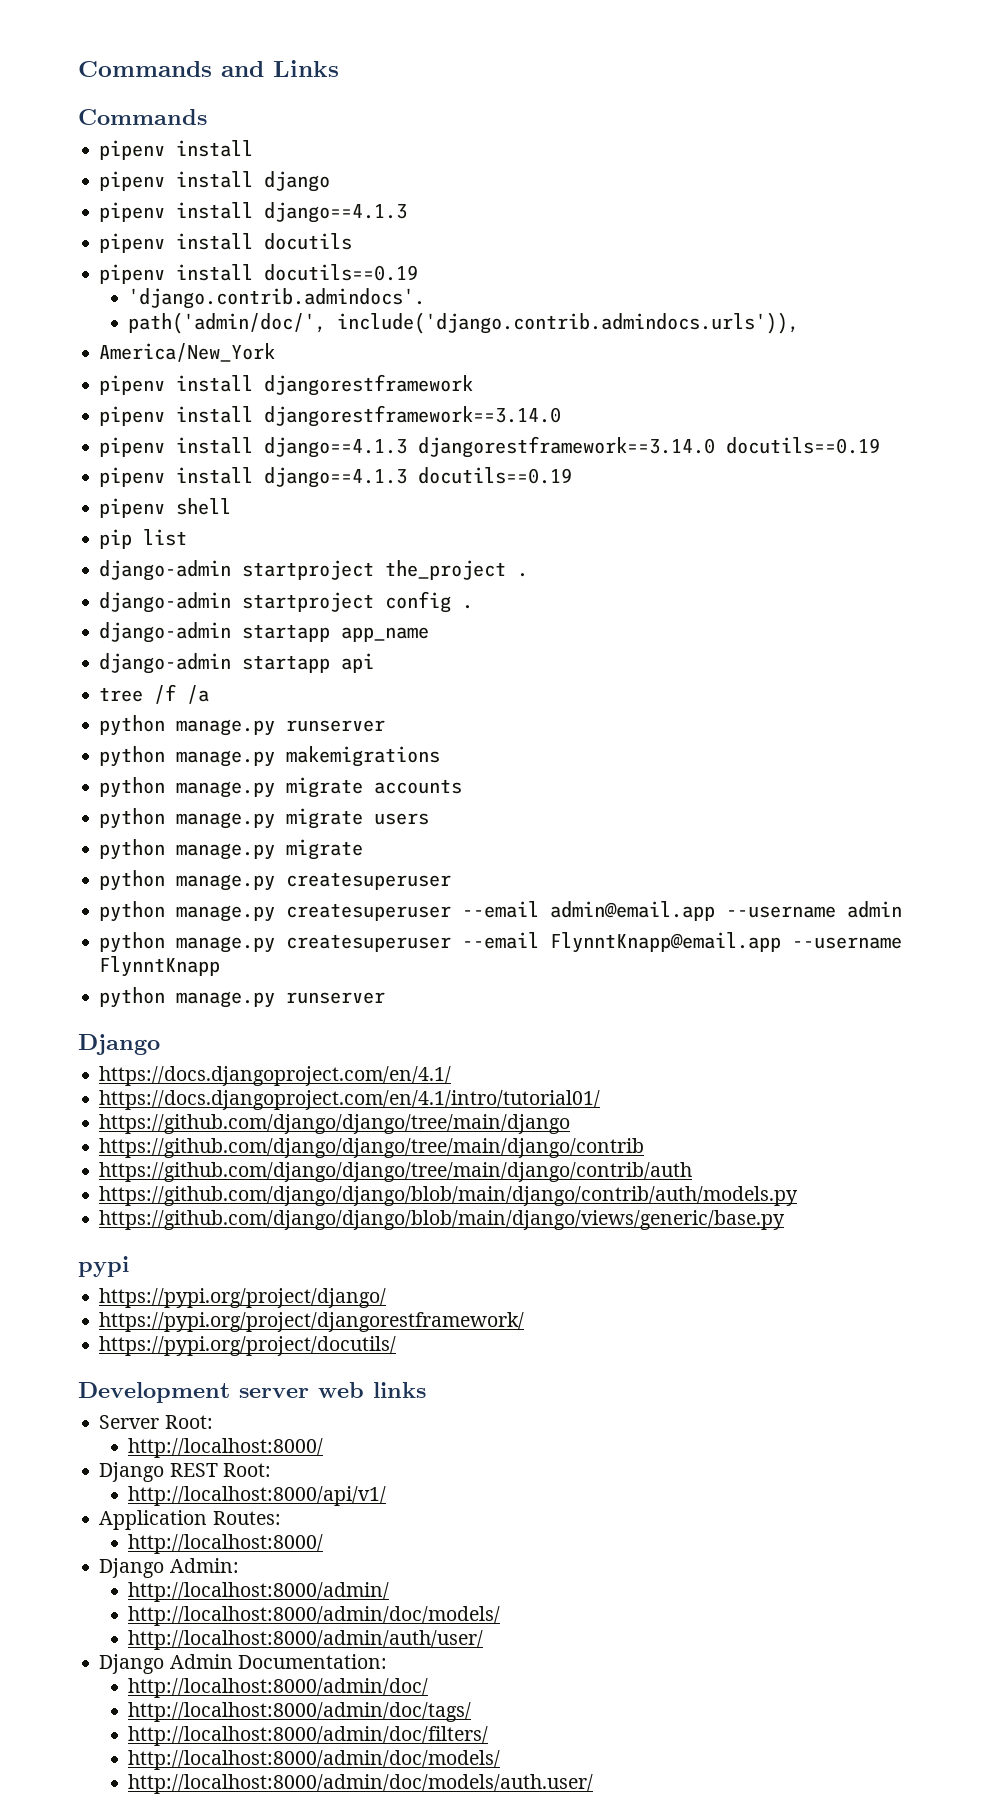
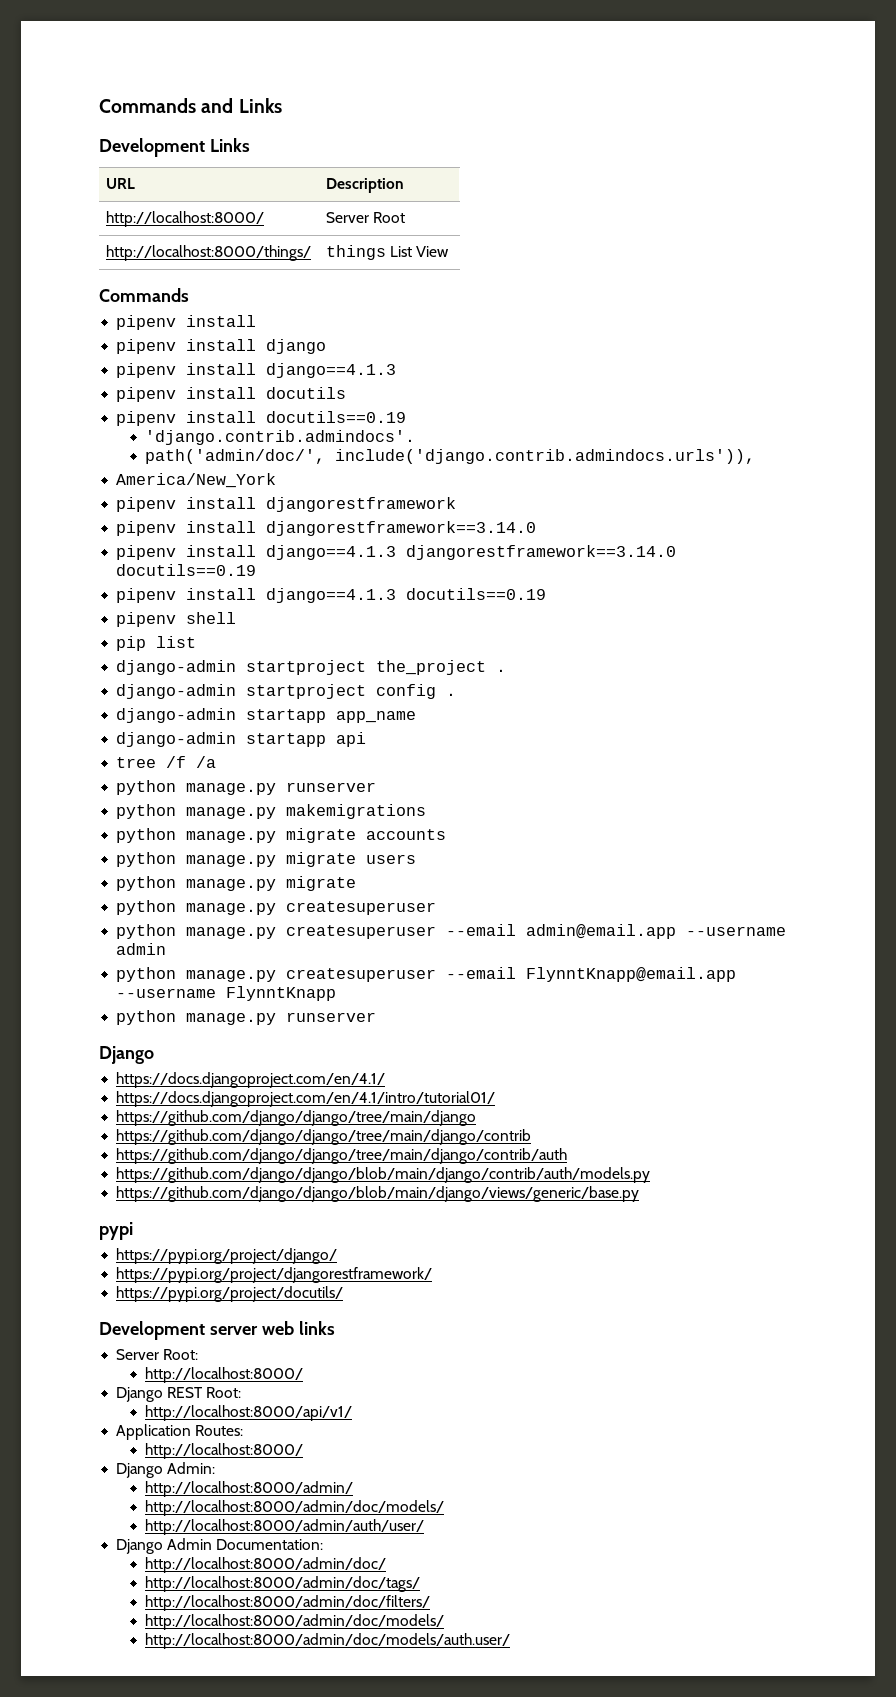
+ Development Links
+ URL | Description
+ http://localhost:8000/ | Server Root
+ http://localhost:8000/things/ | things List View

